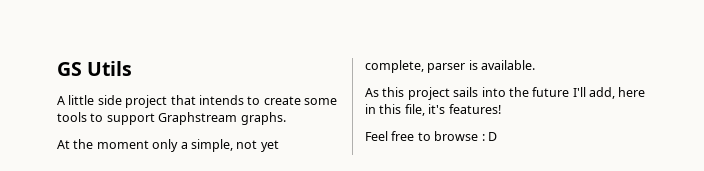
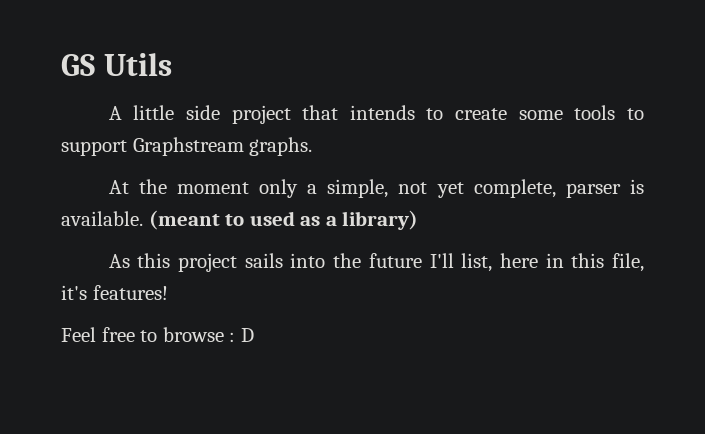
+ (meant to used as a library)
- As this project sails into the future I'll add, here in this file, it's features!
+ As this project sails into the future I'll list, here in this file, it's features!

